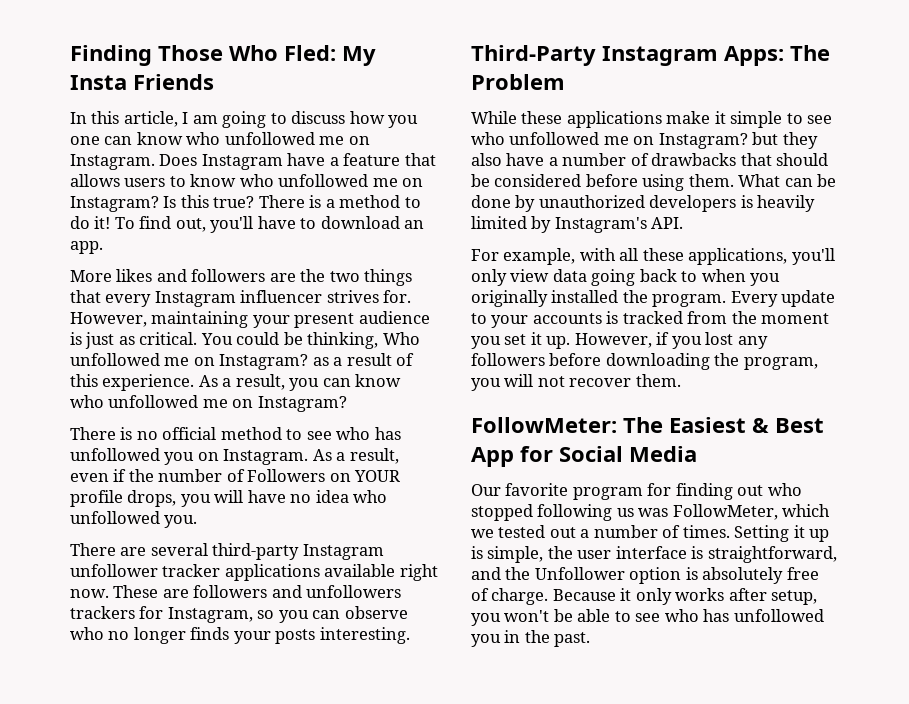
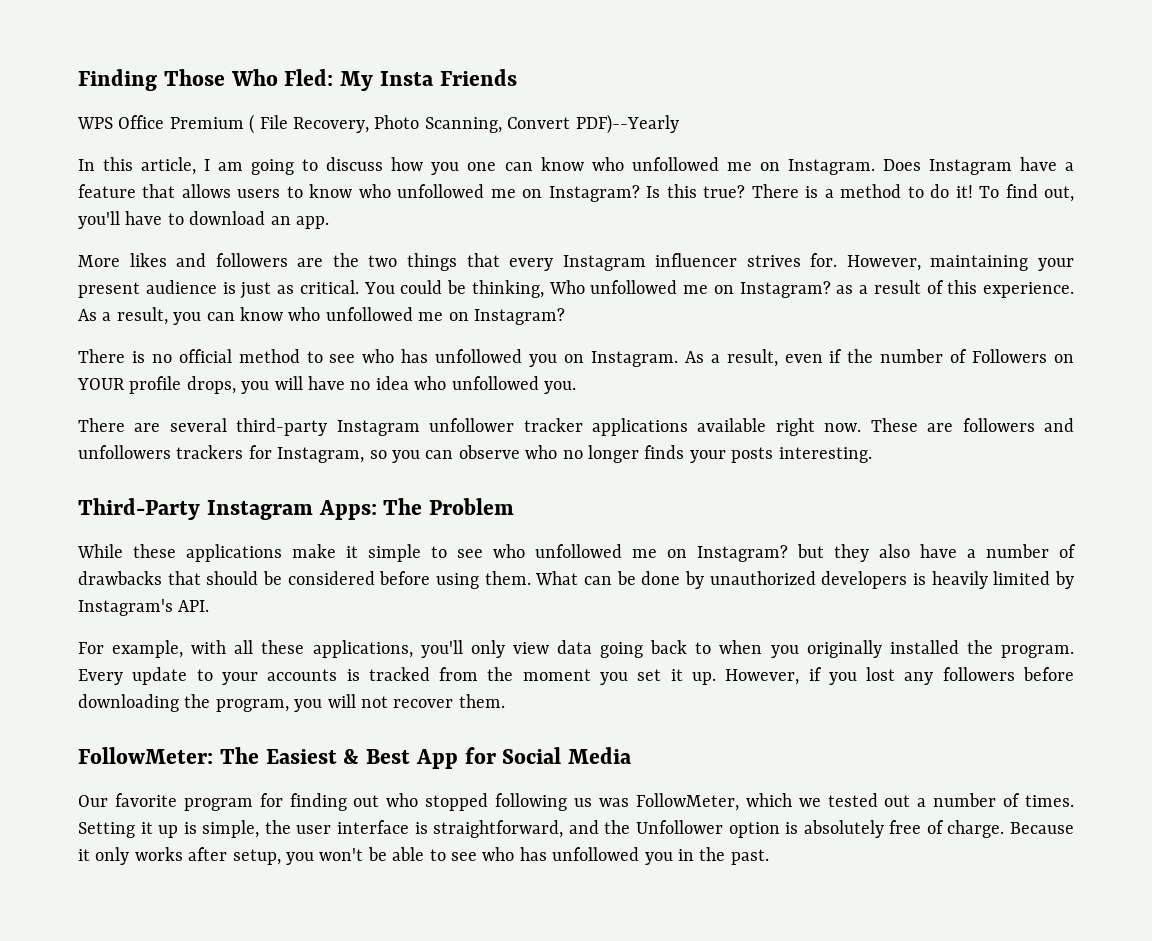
+ WPS Office Premium ( File Recovery, Photo Scanning, Convert PDF)--Yearly

